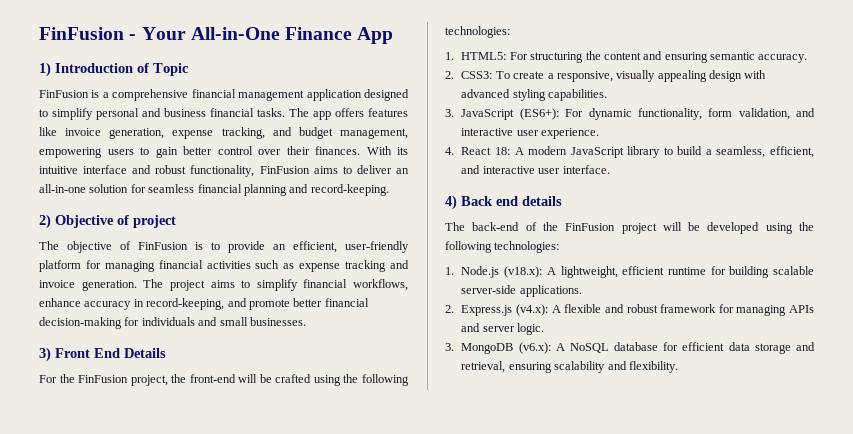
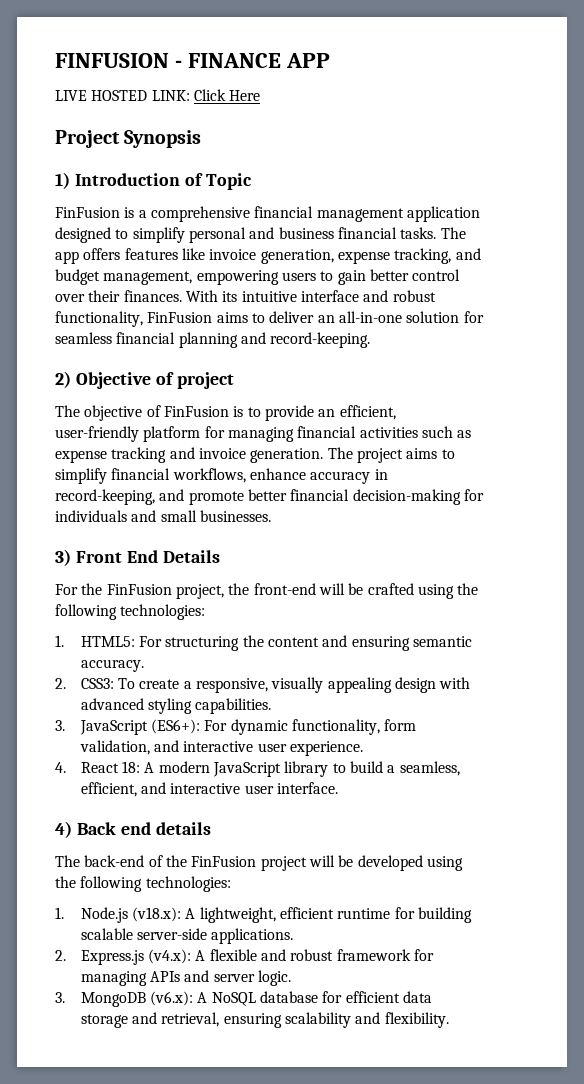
- FinFusion - Your All-in-One Finance App
+ FINFUSION - FINANCE APP
+ LIVE HOSTED LINK: Click Here
+ Project Synopsis

